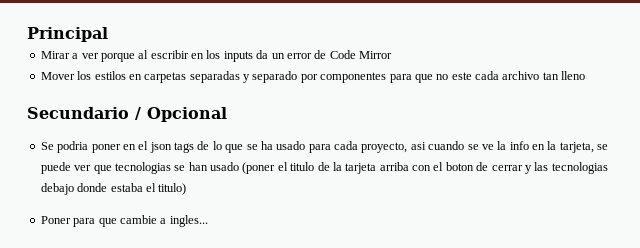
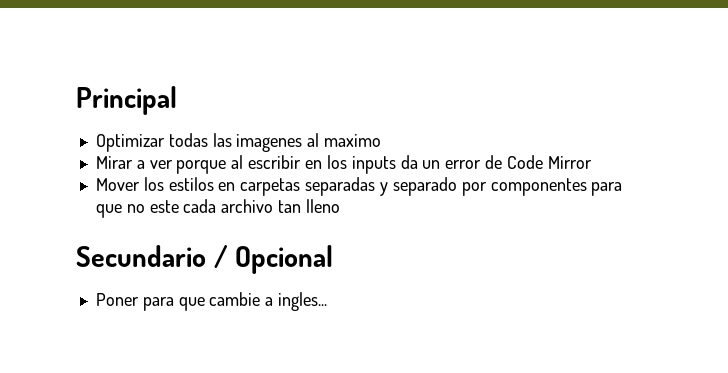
+ Optimizar todas las imagenes al maximo
- Se podria poner en el json tags de lo que se ha usado para cada proyecto, asi cuando se ve la info en la tarjeta, se puede ver que tecnologias se han usado (poner el titulo de la tarjeta arriba con el boton de cerrar y las tecnologias debajo donde estaba el titulo)

